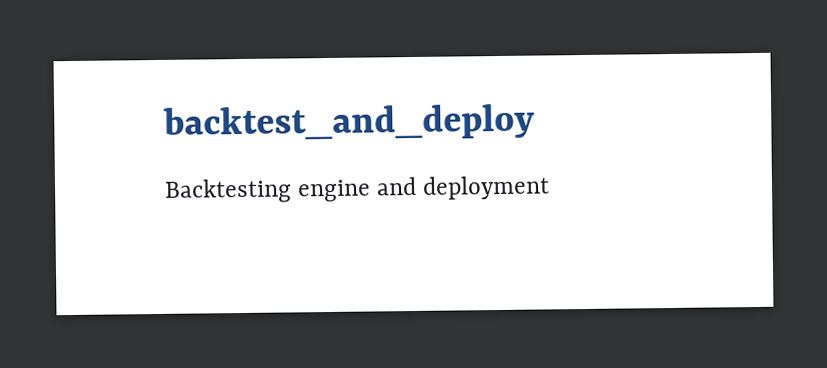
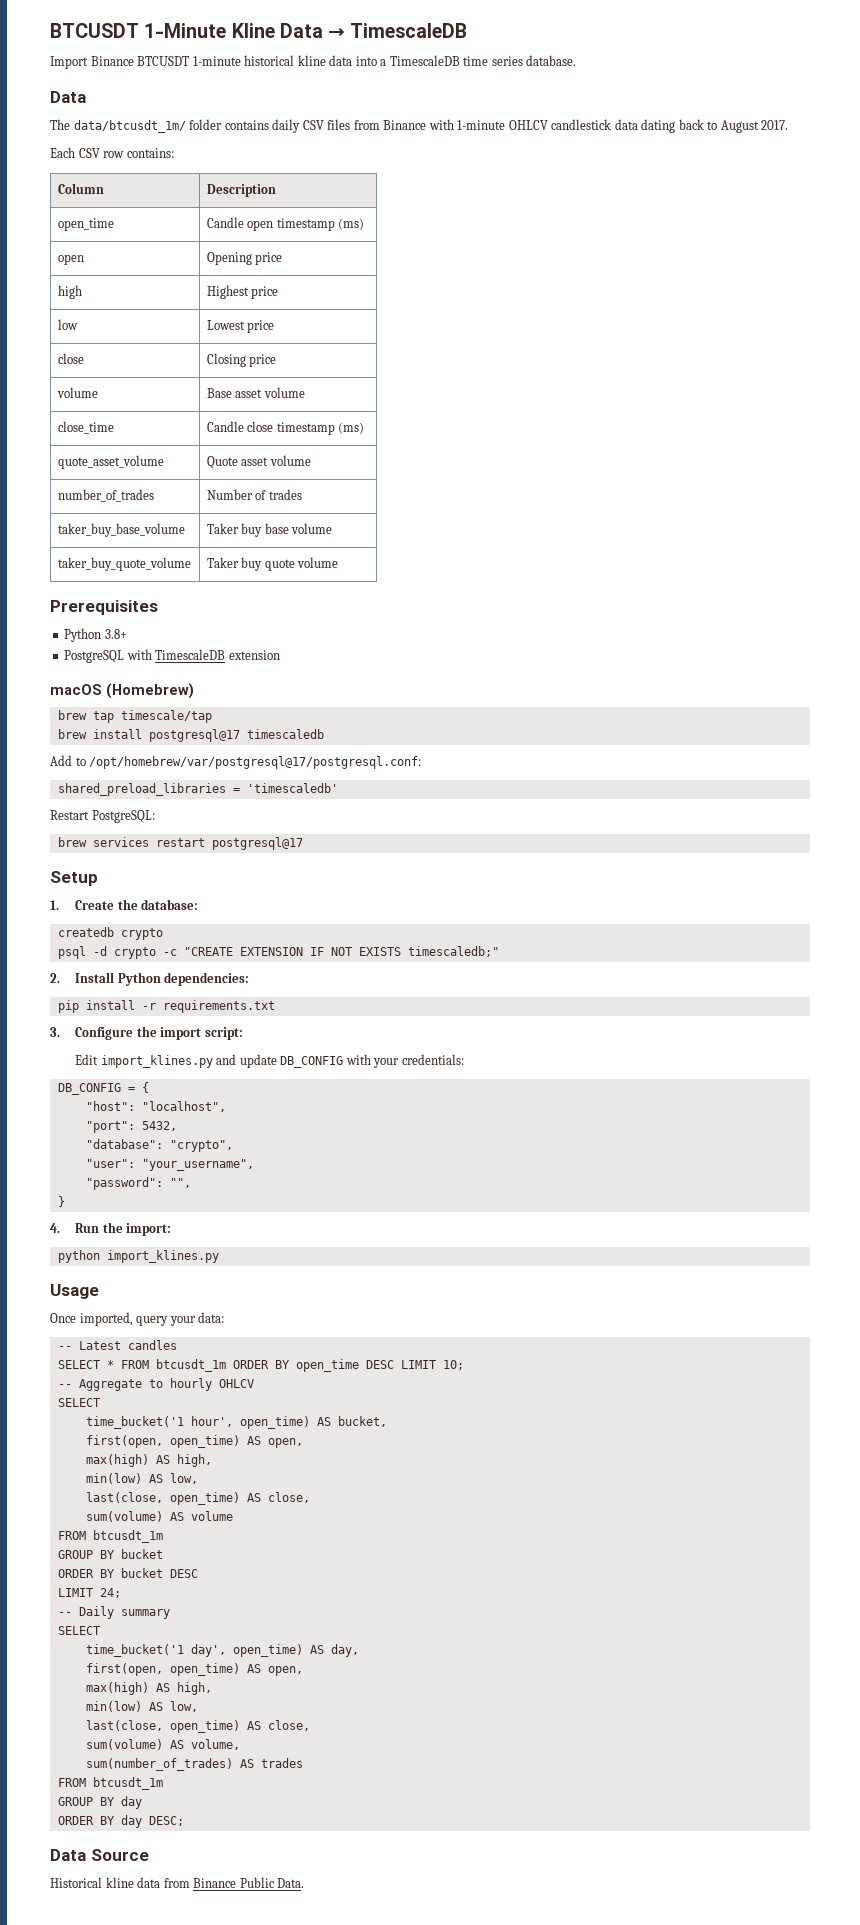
- backtest_and_deploy
- Backtesting engine and deployment
+ BTCUSDT 1-Minute Kline Data → TimescaleDB
+ Import Binance BTCUSDT 1-minute historical kline data into a TimescaleDB time series database.
+ Data
+ The data/btcusdt_1m/ folder contains daily CSV files from Binance with 1-minute OHLCV candlestick data dating back to August 2017.
+ Each CSV row contains:
+ Column | Description
+ open_time | Candle open timestamp (ms)
+ open | Opening price
+ high | Highest price
+ low | Lowest price
+ close | Closing price
+ volume | Base asset volume
+ close_time | Candle close timestamp (ms)
+ quote_asset_volume | Quote asset volume
+ number_of_trades | Number of trades
+ taker_buy_base_volume | Taker buy base volume
+ taker_buy_quote_volume | Taker buy quote volume
+ Prerequisites
+ Python 3.8+
+ PostgreSQL with TimescaleDB extension
+ macOS (Homebrew)
+ brew tap timescale/tap
+ brew install postgresql@17 timescaledb
+ Add to /opt/homebrew/var/postgresql@17/postgresql.conf:
+ shared_preload_libraries = 'timescaledb'
+ Restart PostgreSQL:
+ brew services restart postgresql@17
+ Setup
+ 1. Create the database:
+ createdb crypto
+ psql -d crypto -c "CREATE EXTENSION IF NOT EXISTS timescaledb;"
+ 2. Install Python dependencies:
+ pip install -r requirements.txt
+ 3. Configure the import script:
+ Edit import_klines.py and update DB_CONFIG with your credentials:
+ DB_CONFIG = {
+ "host": "localhost",
+ "port": 5432,
+ "database": "crypto",
+ "user": "your_username",
+ "password": "",
+ }
+ 4. Run the import:
+ python import_klines.py
+ Usage
+ Once imported, query your data:
+ -- Latest candles
+ SELECT * FROM btcusdt_1m ORDER BY open_time DESC LIMIT 10;
+ -- Aggregate to hourly OHLCV
+ SELECT
+ time_bucket('1 hour', open_time) AS bucket,
+ first(open, open_time) AS open,
+ max(high) AS high,
+ min(low) AS low,
+ last(close, open_time) AS close,
+ sum(volume) AS volume
+ FROM btcusdt_1m
+ GROUP BY bucket
+ ORDER BY bucket DESC
+ LIMIT 24;
+ -- Daily summary
+ SELECT
+ time_bucket('1 day', open_time) AS day,
+ first(open, open_time) AS open,
+ max(high) AS high,
+ min(low) AS low,
+ last(close, open_time) AS close,
+ sum(volume) AS volume,
+ sum(number_of_trades) AS trades
+ FROM btcusdt_1m
+ GROUP BY day
+ ORDER BY day DESC;
+ Data Source
+ Historical kline data from Binance Public Data.

